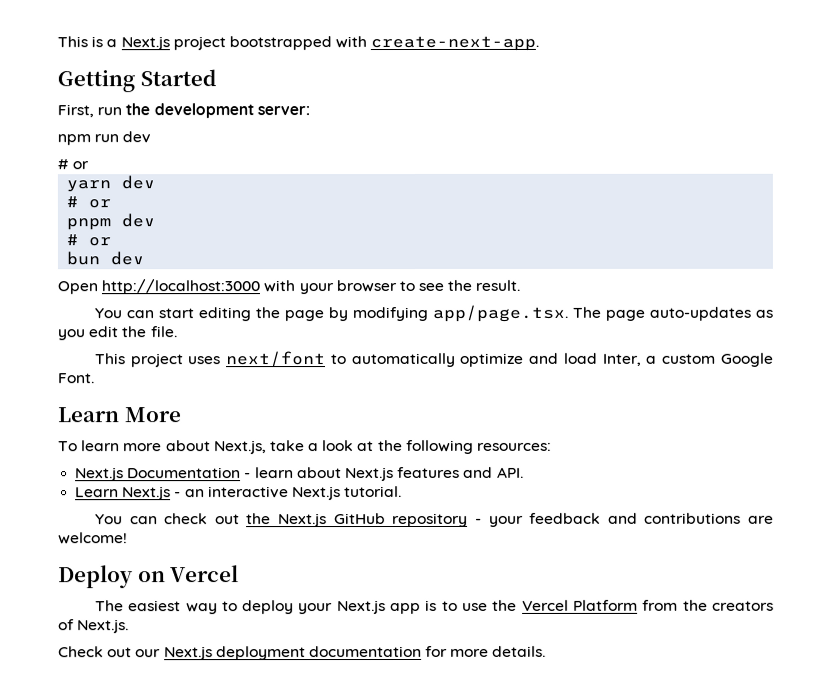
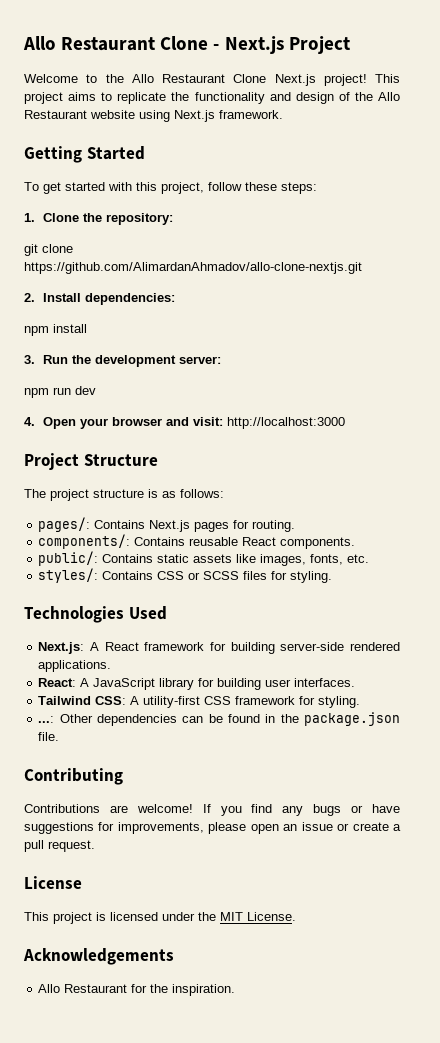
- This is a Next.js project bootstrapped with create-next-app.
+ Allo Restaurant Clone - Next.js Project
+ Welcome to the Allo Restaurant Clone Next.js project! This project aims to replicate the functionality and design of the Allo Restaurant website using Next.js framework.
  Getting Started
- First, run the development server:
+ To get started with this project, follow these steps:
+ 1. Clone the repository:
+ git clone https://github.com/AlimardanAhmadov/allo-clone-nextjs.git
+ 2. Install dependencies:
+ npm install
+ 3. Run the development server:
  npm run dev
- # or
- yarn dev
- # or
- pnpm dev
- # or
- bun dev
- Open http://localhost:3000 with your browser to see the result.
- You can start editing the page by modifying app/page.tsx. The page auto-updates as you edit the file.
- This project uses next/font to automatically optimize and load Inter, a custom Google Font.
- Learn More
- To learn more about Next.js, take a look at the following resources:
- Next.js Documentation - learn about Next.js features and API.
- Learn Next.js - an interactive Next.js tutorial.
- You can check out the Next.js GitHub repository - your feedback and contributions are welcome!
- Deploy on Vercel
- The easiest way to deploy your Next.js app is to use the Vercel Platform from the creators of Next.js.
- Check out our Next.js deployment documentation for more details.
+ 4. Open your browser and visit: http://localhost:3000
+ Project Structure
+ The project structure is as follows:
+ pages/: Contains Next.js pages for routing.
+ components/: Contains reusable React components.
+ public/: Contains static assets like images, fonts, etc.
+ styles/: Contains CSS or SCSS files for styling.
+ Technologies Used
+ Next.js: A React framework for building server-side rendered applications.
+ React: A JavaScript library for building user interfaces.
+ Tailwind CSS: A utility-first CSS framework for styling.
+ ...: Other dependencies can be found in the package.json file.
+ Contributing
+ Contributions are welcome! If you find any bugs or have suggestions for improvements, please open an issue or create a pull request.
+ License
+ This project is licensed under the MIT License.
+ Acknowledgements
+ Allo Restaurant for the inspiration.

